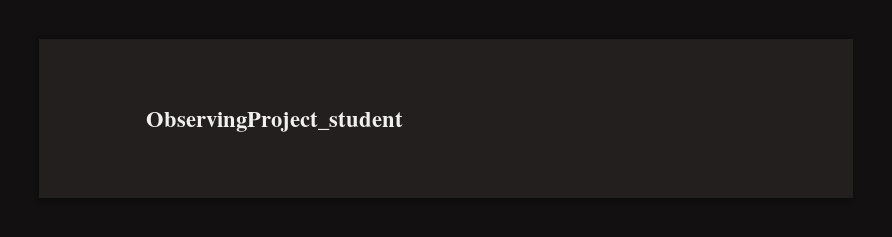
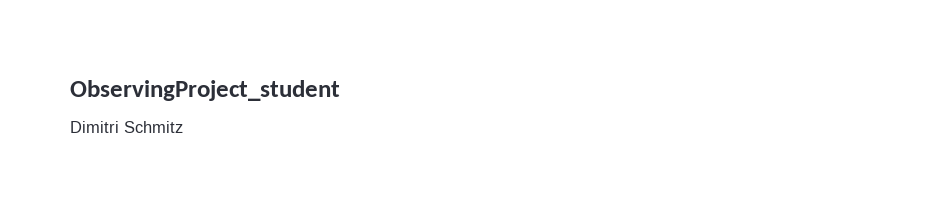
+ Dimitri Schmitz

